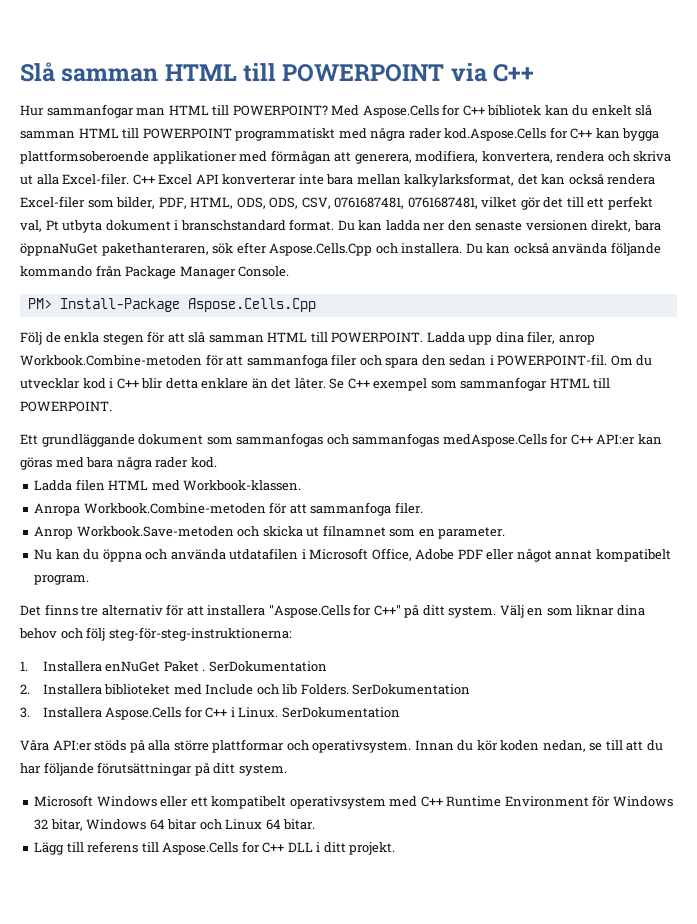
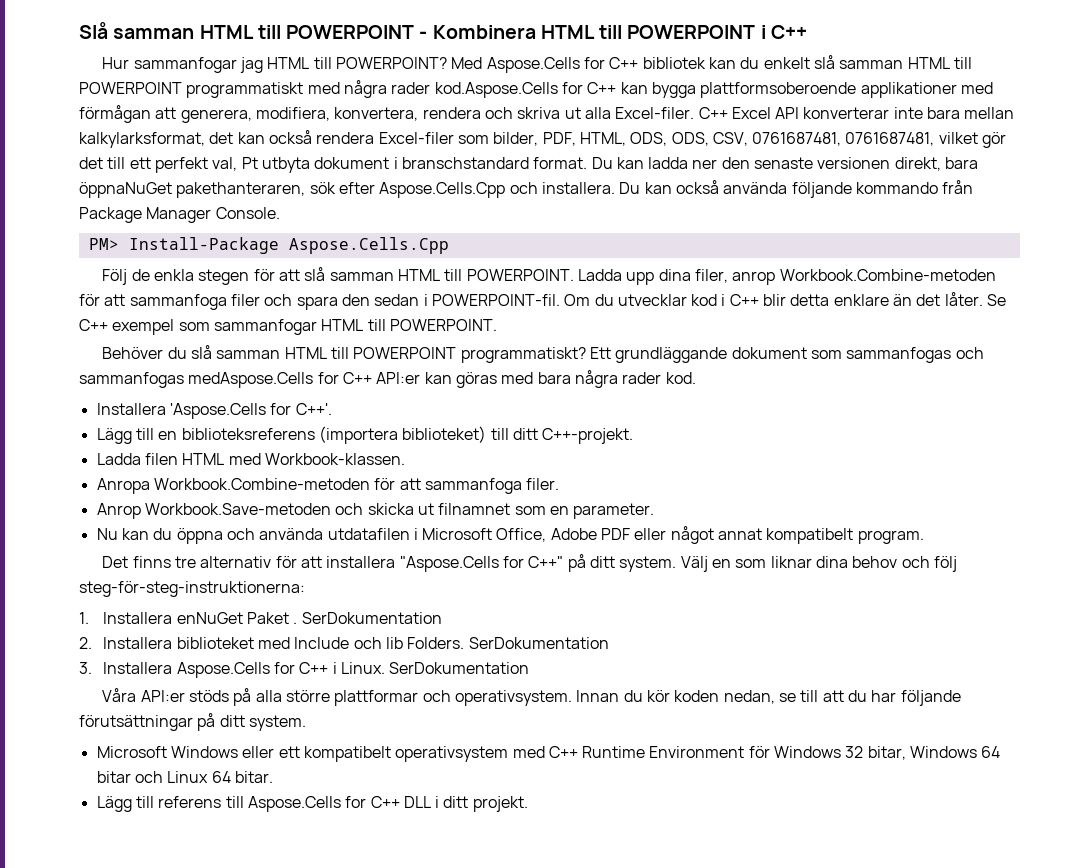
- Slå samman HTML till POWERPOINT via C++
+ Slå samman HTML till POWERPOINT - Kombinera HTML till POWERPOINT i C++
- Hur sammanfogar man HTML till POWERPOINT?
+ Hur sammanfogar jag HTML till POWERPOINT?
+ Behöver du slå samman HTML till POWERPOINT programmatiskt?
+ Installera 'Aspose.Cells for C++'.
+ Lägg till en biblioteksreferens (importera biblioteket) till ditt C++-projekt.

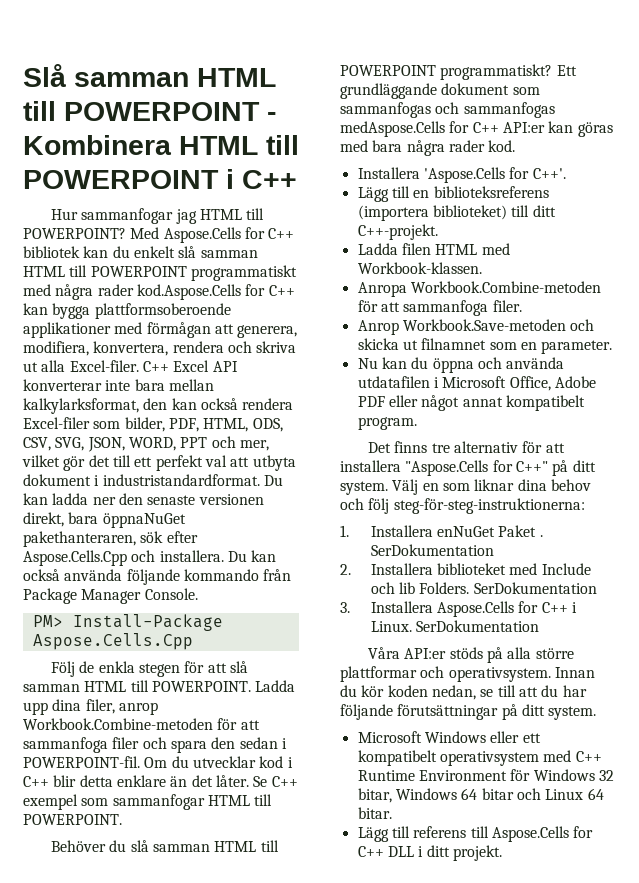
- C++ Excel API konverterar inte bara mellan kalkylarksformat, det kan också rendera Excel-filer som bilder, PDF, HTML, ODS, ODS, CSV, 0761687481, 0761687481, vilket gör det till ett perfekt val, Pt utbyta dokument i branschstandard format.
+ C++ Excel API konverterar inte bara mellan kalkylarksformat, den kan också rendera Excel-filer som bilder, PDF, HTML, ODS, CSV, SVG, JSON, WORD, PPT och mer, vilket gör det till ett perfekt val att utbyta dokument i industristandardformat.

